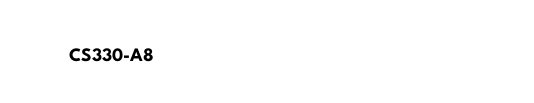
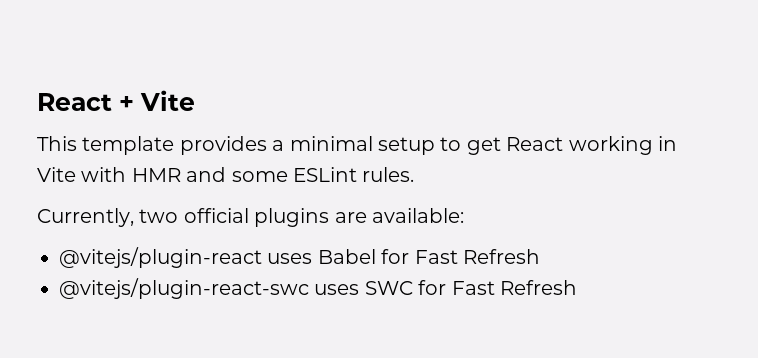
- CS330-A8
+ React + Vite
+ This template provides a minimal setup to get React working in Vite with HMR and some ESLint rules.
+ Currently, two official plugins are available:
+ @vitejs/plugin-react uses Babel for Fast Refresh
+ @vitejs/plugin-react-swc uses SWC for Fast Refresh

